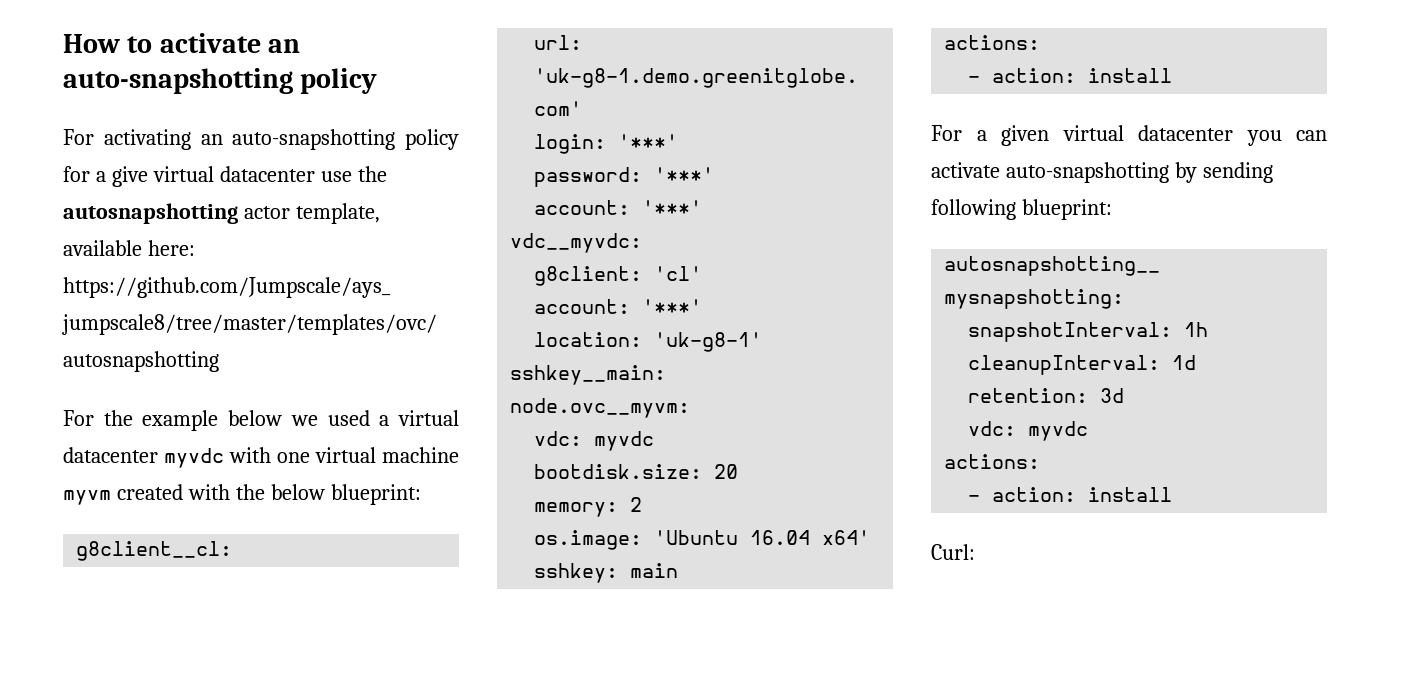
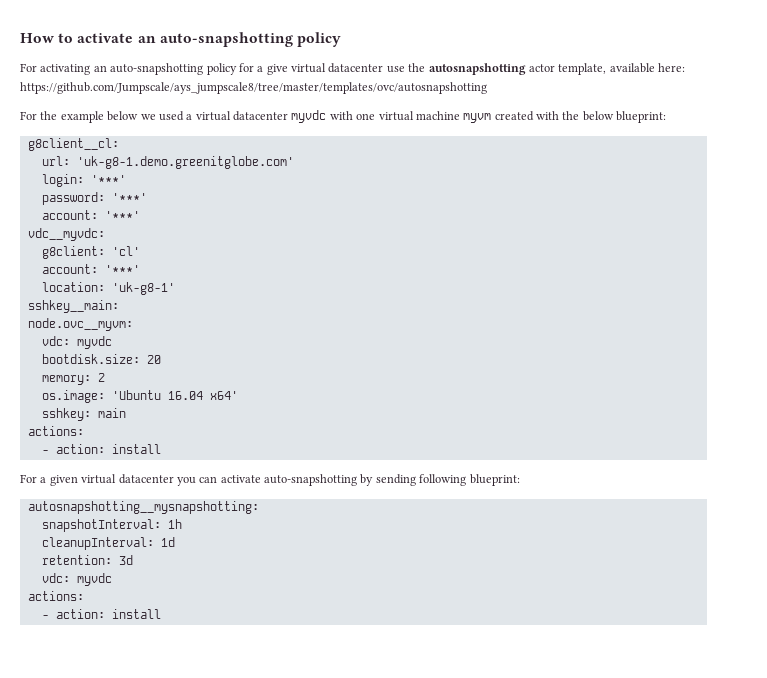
- Curl:

